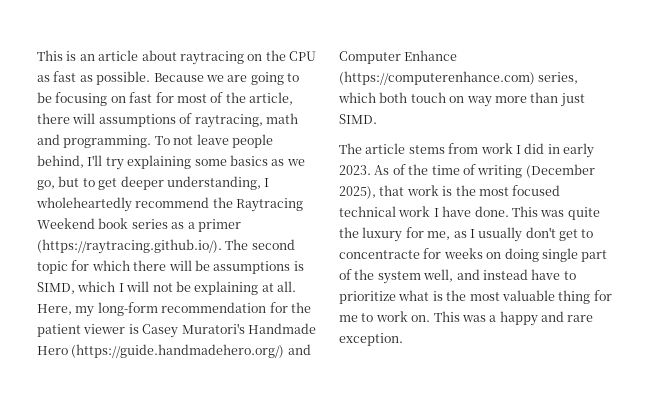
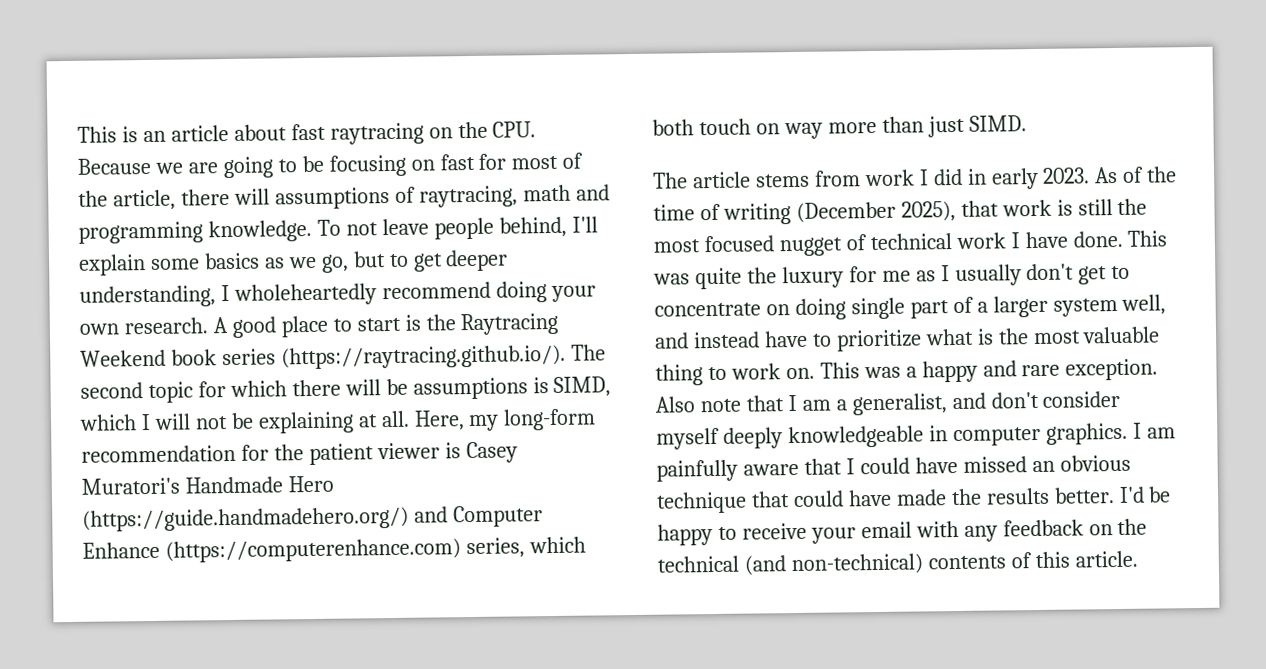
- This is an article about raytracing on the CPU as fast as possible. Because we are going to be focusing on fast for most of the article, there will assumptions of raytracing, math and programming.
+ This is an article about fast raytracing on the CPU. Because we are going to be focusing on fast for most of the article, there will assumptions of raytracing, math and programming knowledge.
- To not leave people behind, I'll try explaining some basics as we go, but to get deeper understanding, I wholeheartedly recommend the Raytracing Weekend book series as a primer (https://raytracing.github.io/). The second topic for which there will be assumptions is SIMD, which I will not be explaining at all.
+ To not leave people behind, I'll explain some basics as we go, but to get deeper understanding, I wholeheartedly recommend doing your own research. A good place to start is the Raytracing Weekend book series (https://raytracing.github.io/). The second topic for which there will be assumptions is SIMD, which I will not be explaining at all.
- As of the time of writing (December 2025), that work is the most focused technical work I have done.
+ As of the time of writing (December 2025), that work is still the most focused nugget of technical work I have done.
- This was quite the luxury for me, as I usually don't get to concentracte for weeks on doing single part of the system well, and instead have to prioritize what is the most valuable thing for me to work on.
+ This was quite the luxury for me as I usually don't get to concentrate on doing single part of a larger system well, and instead have to prioritize what is the most valuable thing to work on.
+ Also note that I am a generalist, and don't consider myself deeply knowledgeable in computer graphics. I am painfully aware that I could have missed an obvious technique that could have made the results better. I'd be happy to receive your email with any feedback on the technical (and non-technical) contents of this article.

